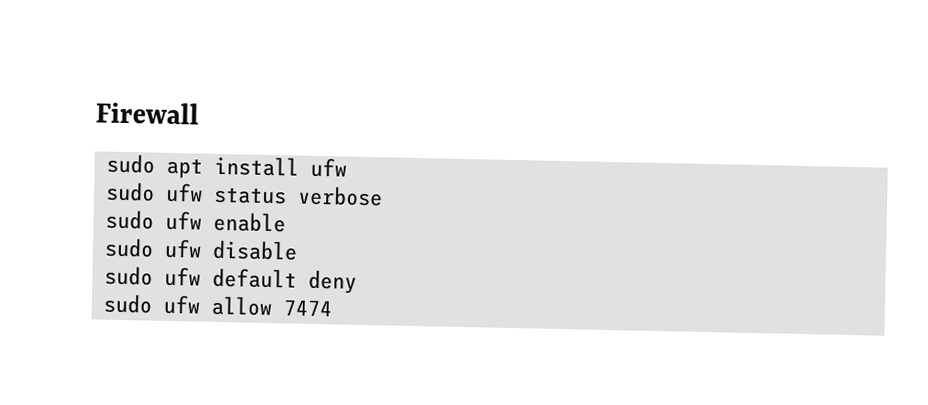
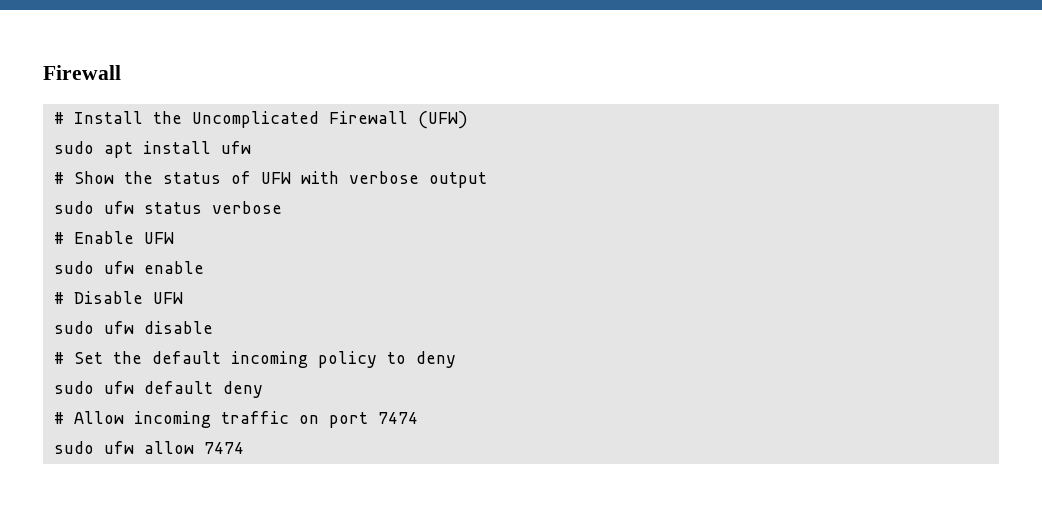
+ # Install the Uncomplicated Firewall (UFW)
  sudo apt install ufw
+ # Show the status of UFW with verbose output
+ # Enable UFW
+ # Disable UFW
+ # Set the default incoming policy to deny
  sudo ufw default deny
+ # Allow incoming traffic on port 7474

